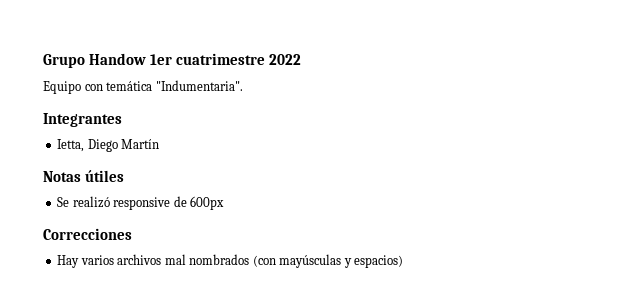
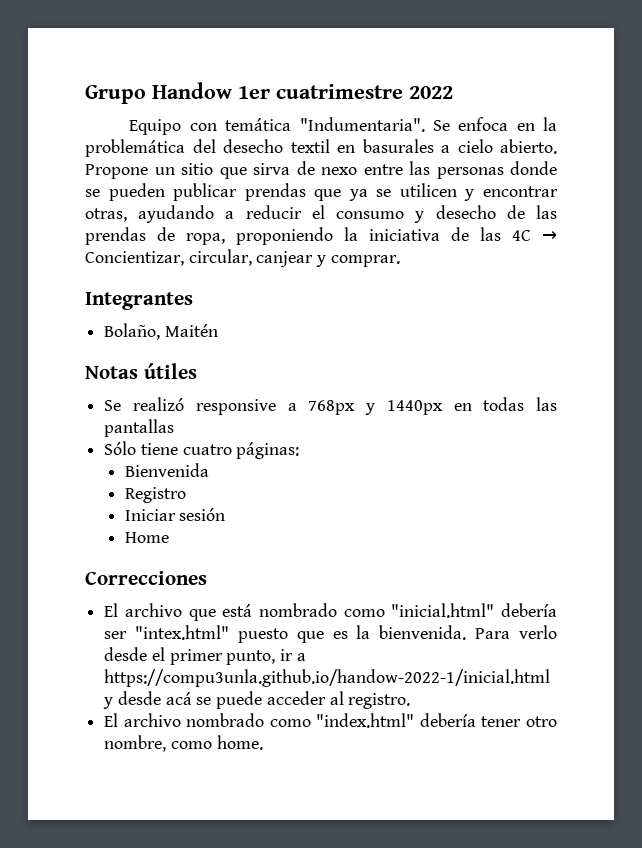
- Equipo con temática "Indumentaria".
+ Equipo con temática "Indumentaria". Se enfoca en la problemática del desecho textil en basurales a cielo abierto. Propone un sitio que sirva de nexo entre las personas donde se pueden publicar prendas que ya se utilicen y encontrar otras, ayudando a reducir el consumo y desecho de las prendas de ropa, proponiendo la iniciativa de las 4C → Concientizar, circular, canjear y comprar.
  Integrantes
- Ietta, Diego Martín
+ Bolaño, Maitén
- Se realizó responsive de 600px
+ Se realizó responsive a 768px y 1440px en todas las pantallas
+ Sólo tiene cuatro páginas:
+ Bienvenida
+ Registro
+ Iniciar sesión
+ Home
  Correcciones
- Hay varios archivos mal nombrados (con mayúsculas y espacios)
+ El archivo que está nombrado como "inicial.html" debería ser "intex.html" puesto que es la bienvenida. Para verlo desde el primer punto, ir a https://compu3unla.github.io/handow-2022-1/inicial.html y desde acá se puede acceder al registro.
+ El archivo nombrado como "index.html" debería tener otro nombre, como home.

